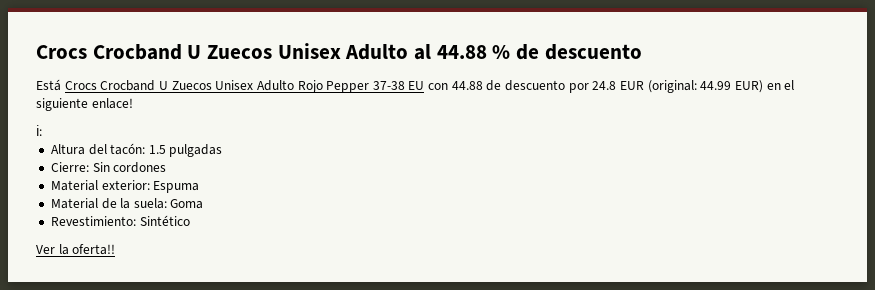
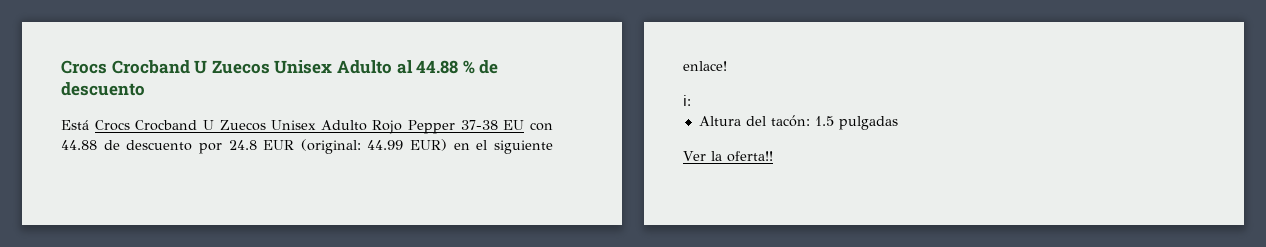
- Cierre: Sin cordones
- Material exterior: Espuma
- Material de la suela: Goma
- Revestimiento: Sintético

